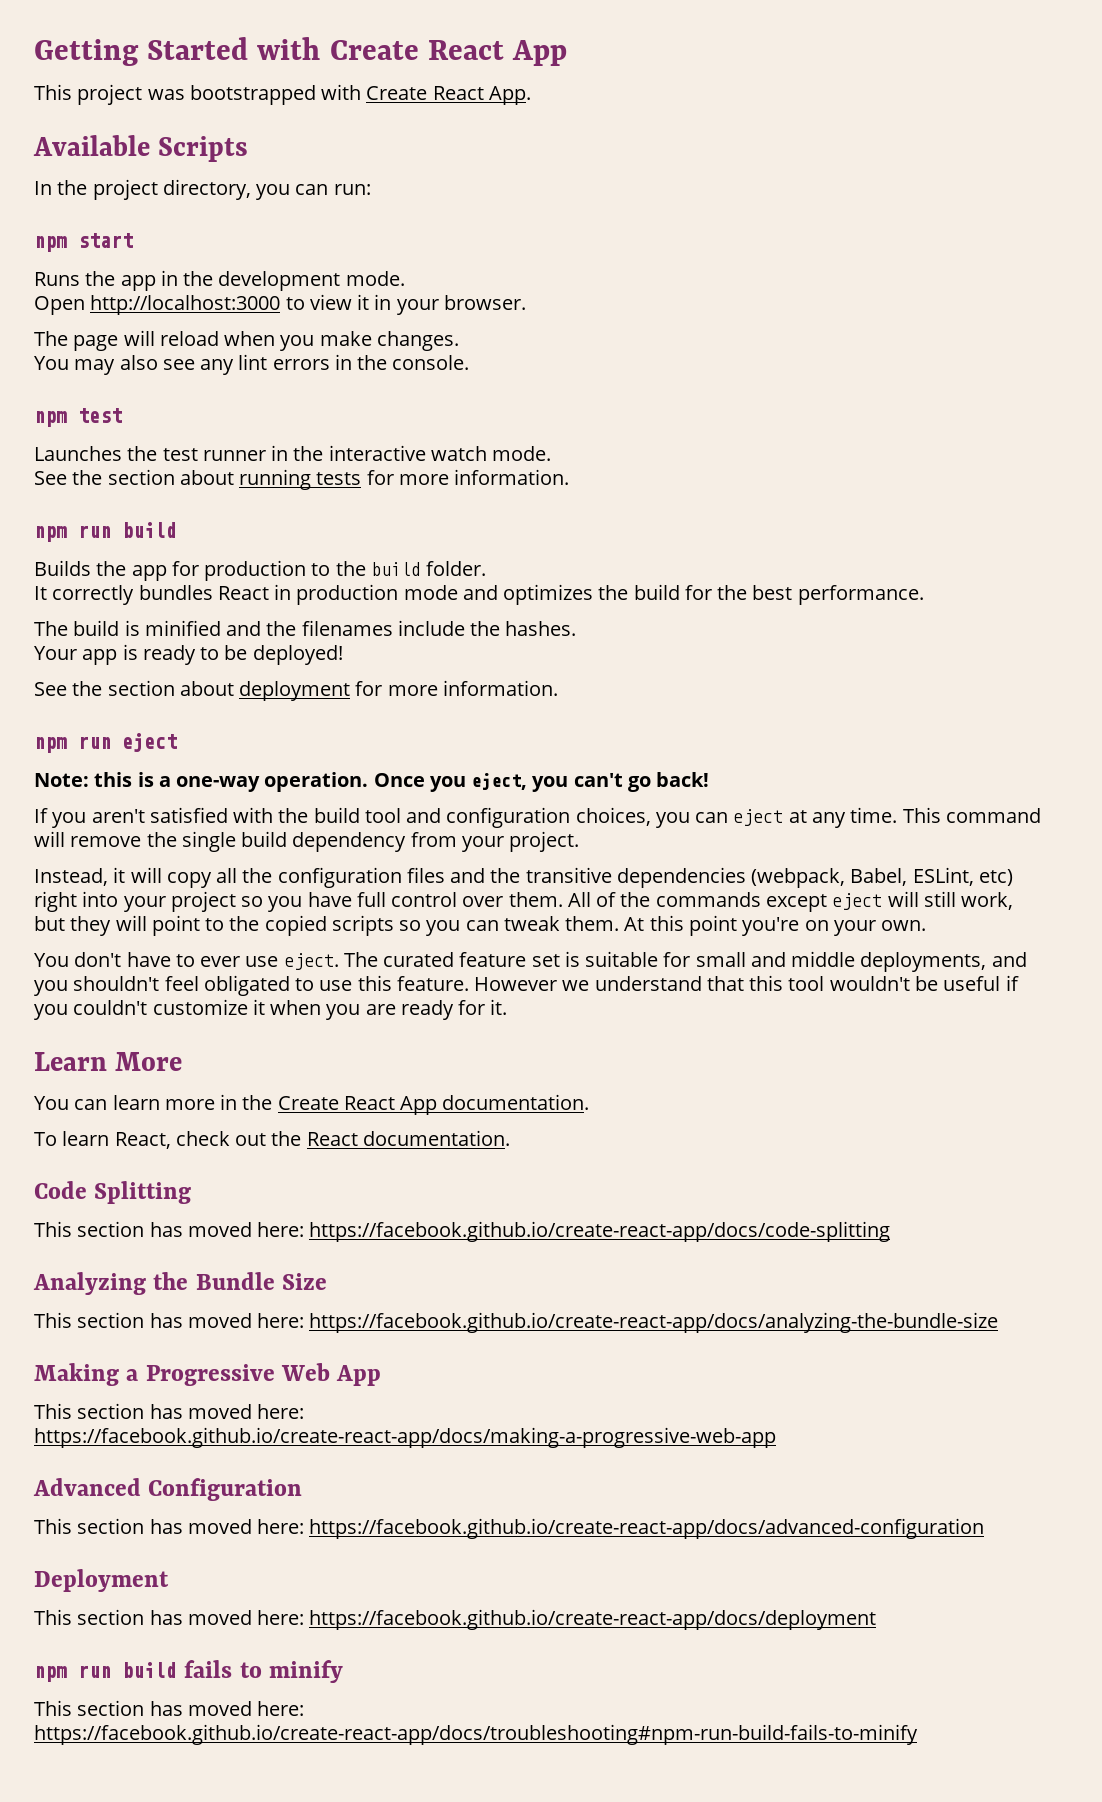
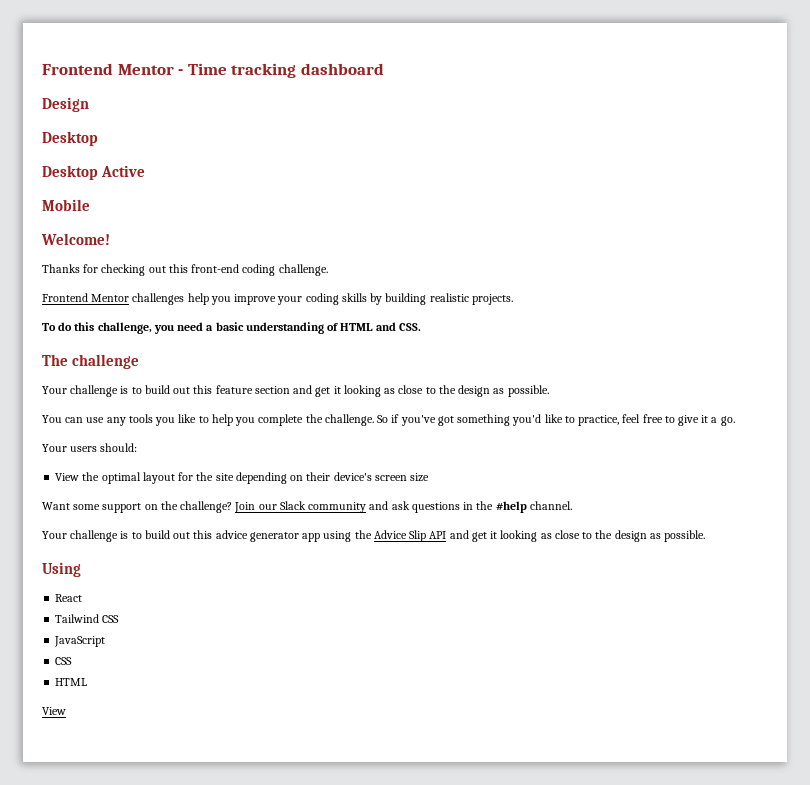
- Getting Started with Create React App
- This project was bootstrapped with Create React App.
- Available Scripts
- In the project directory, you can run:
- npm start
- Runs the app in the development mode.
- Open http://localhost:3000 to view it in your browser.
- The page will reload when you make changes.
- You may also see any lint errors in the console.
- npm test
- Launches the test runner in the interactive watch mode.
- See the section about running tests for more information.
- npm run build
- Builds the app for production to the build folder.
- It correctly bundles React in production mode and optimizes the build for the best performance.
- The build is minified and the filenames include the hashes.
- Your app is ready to be deployed!
- See the section about deployment for more information.
- npm run eject
- Note: this is a one-way operation. Once you eject, you can't go back!
- If you aren't satisfied with the build tool and configuration choices, you can eject at any time. This command will remove the single build dependency from your project.
- Instead, it will copy all the configuration files and the transitive dependencies (webpack, Babel, ESLint, etc) right into your project so you have full control over them. All of the commands except eject will still work, but they will point to the copied scripts so you can tweak them. At this point you're on your own.
- You don't have to ever use eject. The curated feature set is suitable for small and middle deployments, and you shouldn't feel obligated to use this feature. However we understand that this tool wouldn't be useful if you couldn't customize it when you are ready for it.
- Learn More
- You can learn more in the Create React App documentation.
- To learn React, check out the React documentation.
- Code Splitting
- This section has moved here: https://facebook.github.io/create-react-app/docs/code-splitting
- Analyzing the Bundle Size
- This section has moved here: https://facebook.github.io/create-react-app/docs/analyzing-the-bundle-size
- Making a Progressive Web App
- This section has moved here: https://facebook.github.io/create-react-app/docs/making-a-progressive-web-app
- Advanced Configuration
- This section has moved here: https://facebook.github.io/create-react-app/docs/advanced-configuration
- Deployment
- This section has moved here: https://facebook.github.io/create-react-app/docs/deployment
- npm run build fails to minify
- This section has moved here: https://facebook.github.io/create-react-app/docs/troubleshooting#npm-run-build-fails-to-minify
+ Frontend Mentor - Time tracking dashboard
+ Design
+ Desktop
+ Desktop Active
+ Mobile
+ Welcome!
+ Thanks for checking out this front-end coding challenge.
+ Frontend Mentor challenges help you improve your coding skills by building realistic projects.
+ To do this challenge, you need a basic understanding of HTML and CSS.
+ The challenge
+ Your challenge is to build out this feature section and get it looking as close to the design as possible.
+ You can use any tools you like to help you complete the challenge. So if you've got something you'd like to practice, feel free to give it a go.
+ Your users should:
+ View the optimal layout for the site depending on their device's screen size
+ Want some support on the challenge? Join our Slack community and ask questions in the #help channel.
+ Your challenge is to build out this advice generator app using the Advice Slip API and get it looking as close to the design as possible.
+ Using
+ React
+ Tailwind CSS
+ JavaScript
+ CSS
+ HTML
+ View

